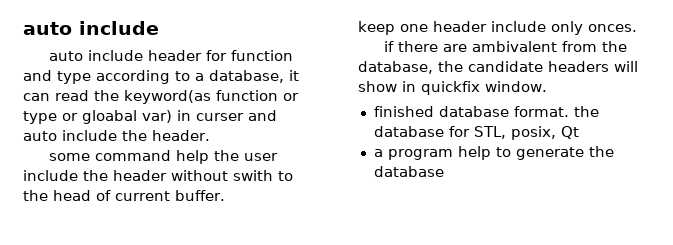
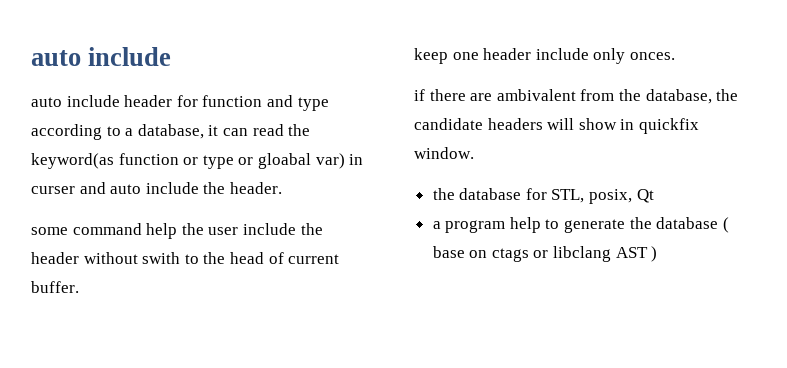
- finished database format. the database for STL, posix, Qt
+ the database for STL, posix, Qt
- a program help to generate the database
+ a program help to generate the database ( base on ctags or libclang AST )

